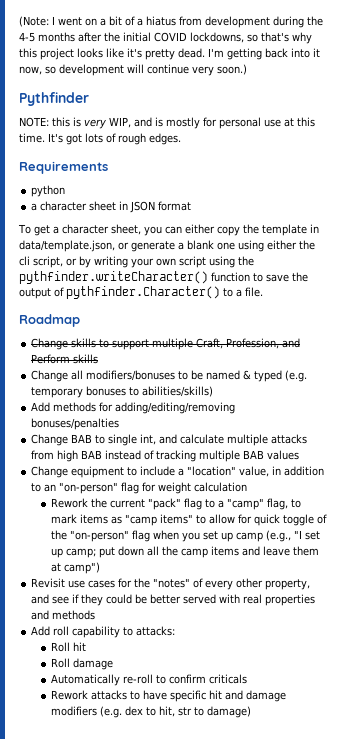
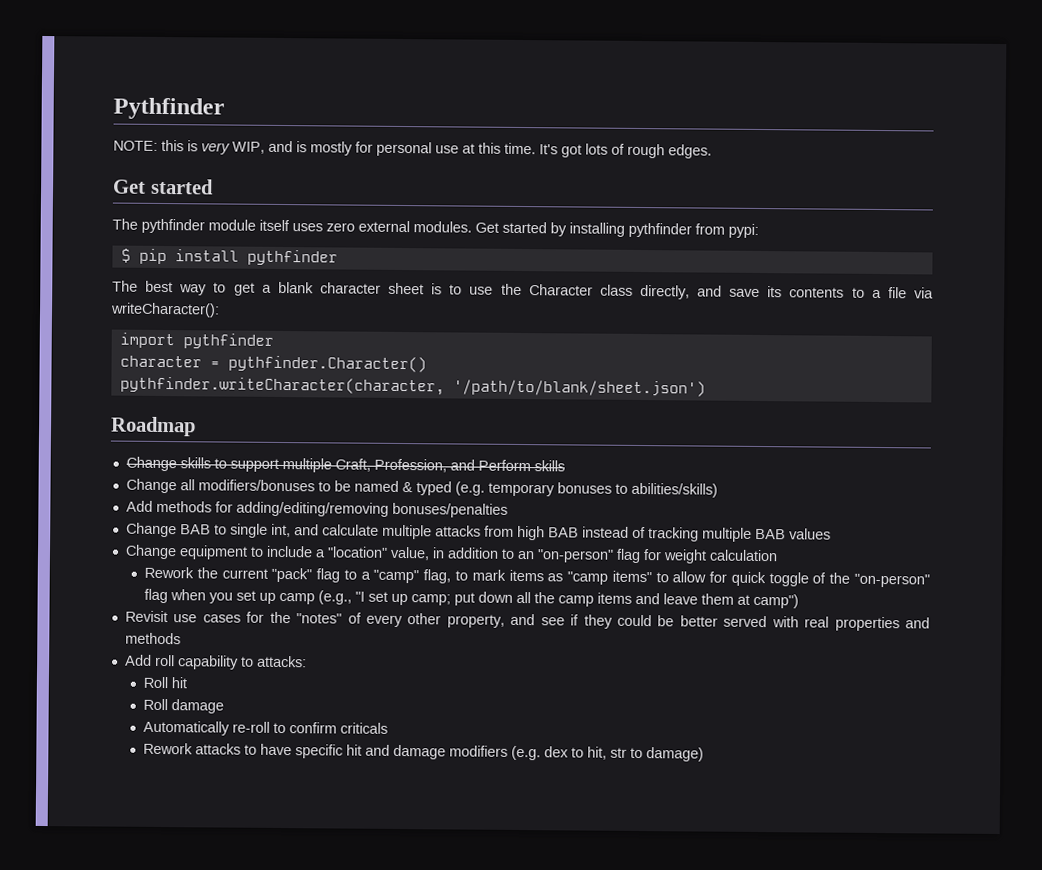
- (Note: I went on a bit of a hiatus from development during the 4-5 months after the initial COVID lockdowns, so that's why this project looks like it's pretty dead. I'm getting back into it now, so development will continue very soon.)
  It's got lots of rough edges.
- Requirements
- python
- a character sheet in JSON format
- To get a character sheet, you can either copy the template in data/template.json, or generate a blank one using either the cli script, or by writing your own script using the pythfinder.writeCharacter() function to save the output of pythfinder.Character() to a file.
+ Get started
+ The pythfinder module itself uses zero external modules. Get started by installing pythfinder from pypi:
+ $ pip install pythfinder
+ The best way to get a blank character sheet is to use the Character class directly, and save its contents to a file via writeCharacter():
+ import pythfinder
+ character = pythfinder.Character()
+ pythfinder.writeCharacter(character, '/path/to/blank/sheet.json')

